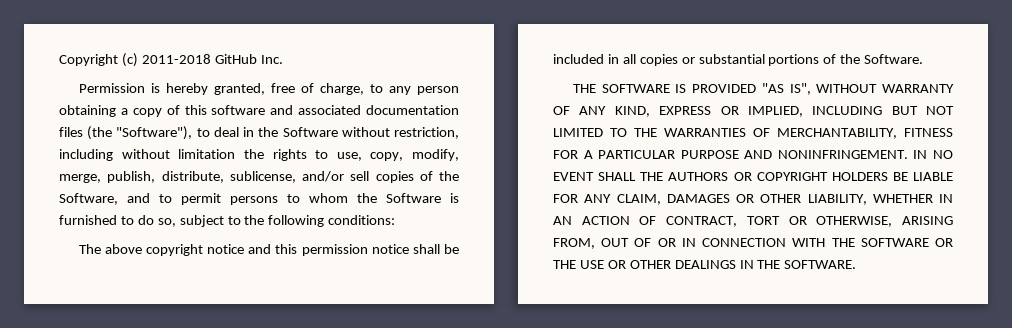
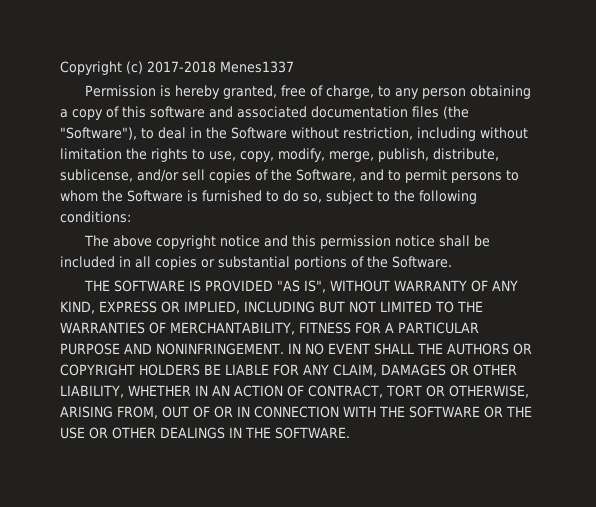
- Copyright (c) 2011-2018 GitHub Inc.
+ Copyright (c) 2017-2018 Menes1337

